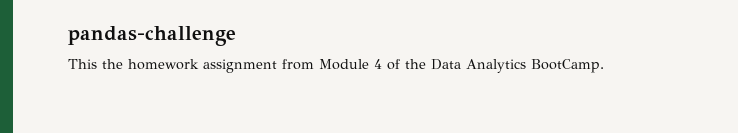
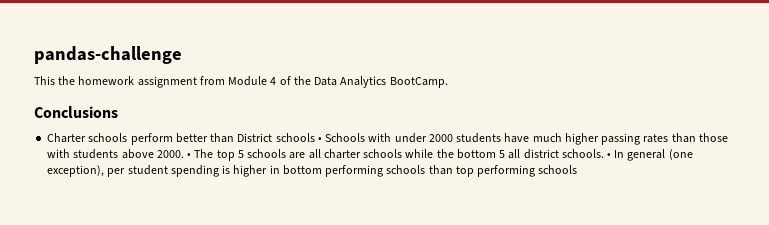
+ Conclusions
+ Charter schools perform better than District schools • Schools with under 2000 students have much higher passing rates than those with students above 2000. • The top 5 schools are all charter schools while the bottom 5 all district schools. • In general (one exception), per student spending is higher in bottom performing schools than top performing schools

